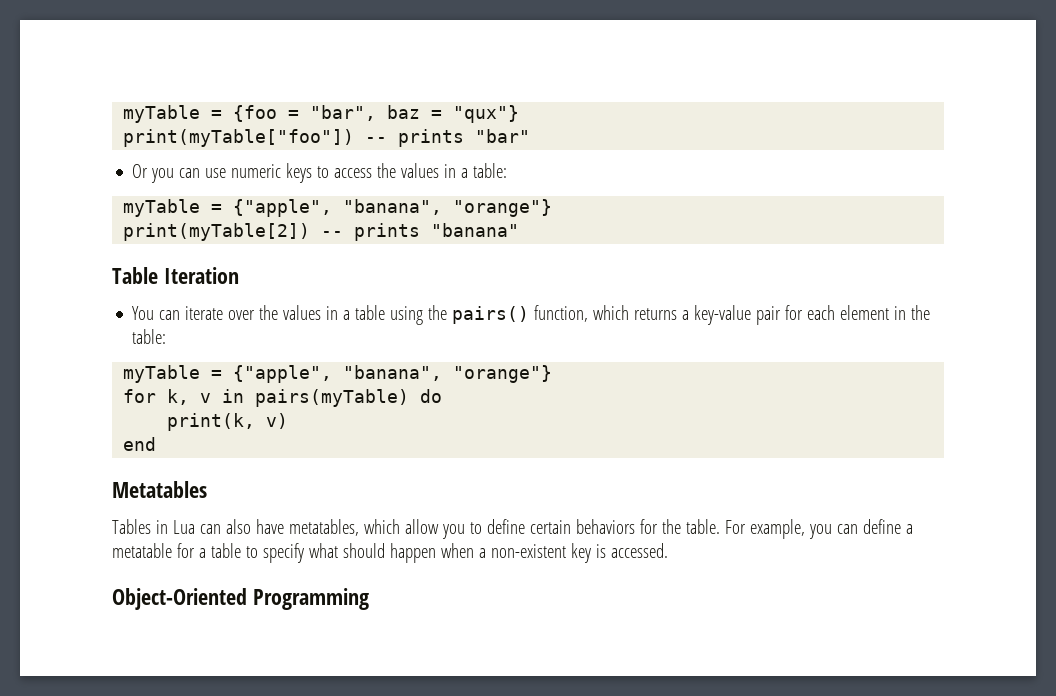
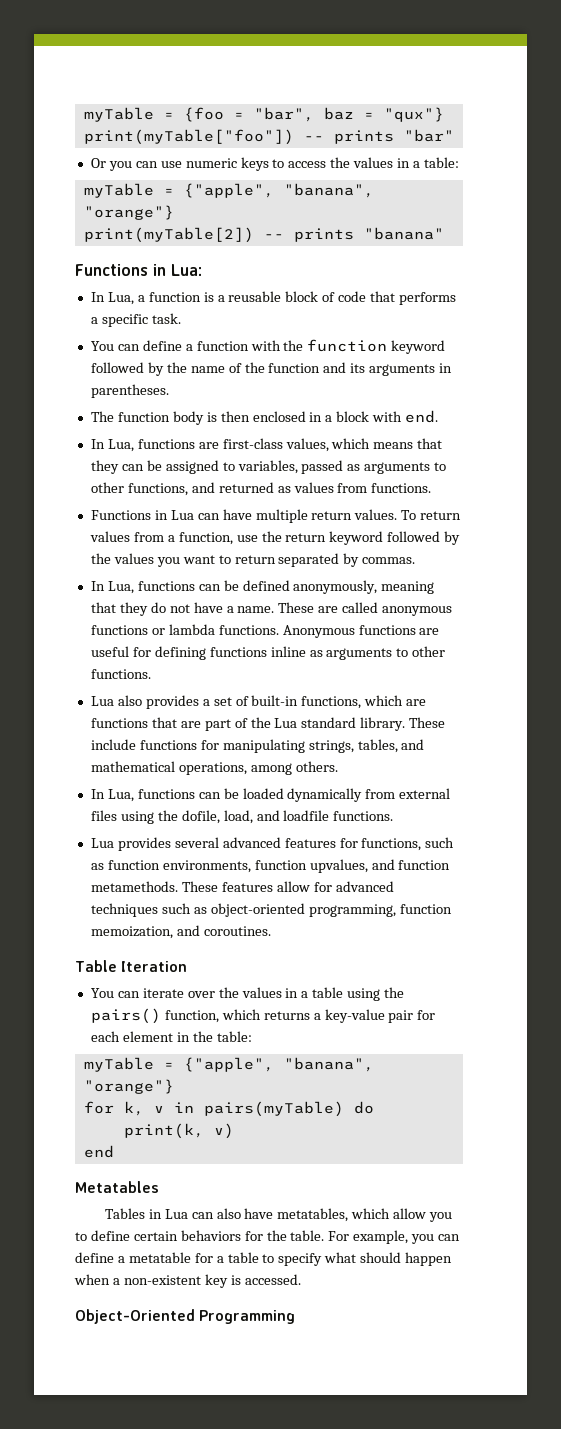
+ Functions in Lua:
+ In Lua, a function is a reusable block of code that performs a specific task.
+ You can define a function with the function keyword followed by the name of the function and its arguments in parentheses.
+ The function body is then enclosed in a block with end.
+ In Lua, functions are first-class values, which means that they can be assigned to variables, passed as arguments to other functions, and returned as values from functions.
+ Functions in Lua can have multiple return values. To return values from a function, use the return keyword followed by the values you want to return separated by commas.
+ In Lua, functions can be defined anonymously, meaning that they do not have a name. These are called anonymous functions or lambda functions. Anonymous functions are useful for defining functions inline as arguments to other functions.
+ Lua also provides a set of built-in functions, which are functions that are part of the Lua standard library. These include functions for manipulating strings, tables, and mathematical operations, among others.
+ In Lua, functions can be loaded dynamically from external files using the dofile, load, and loadfile functions.
+ Lua provides several advanced features for functions, such as function environments, function upvalues, and function metamethods. These features allow for advanced techniques such as object-oriented programming, function memoization, and coroutines.

